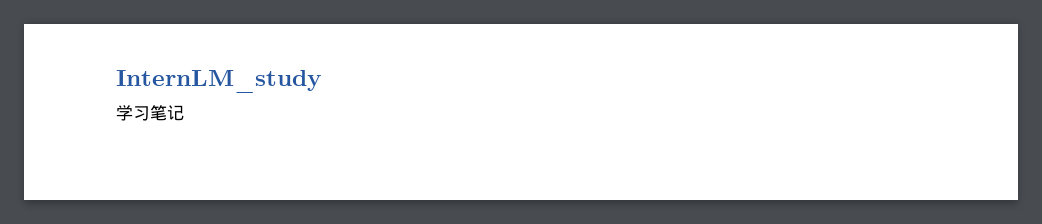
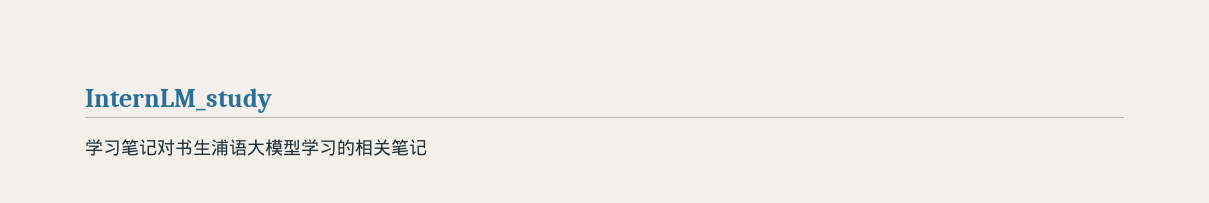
- 学习笔记
+ 学习笔记对书生浦语大模型学习的相关笔记

